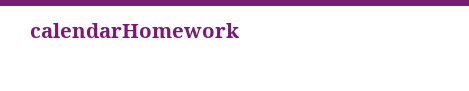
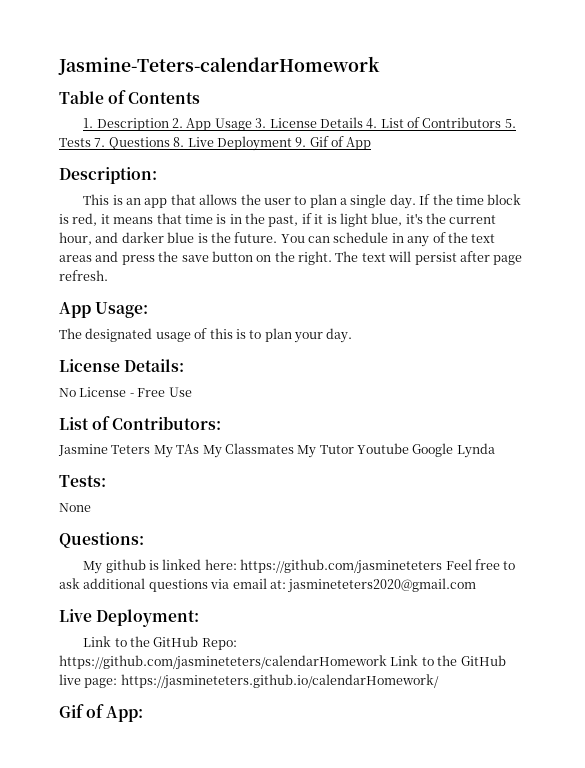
- calendarHomework
+ Jasmine-Teters-calendarHomework
+ Table of Contents
+ 1. Description 2. App Usage 3. License Details 4. List of Contributors 5. Tests 7. Questions 8. Live Deployment 9. Gif of App
+ Description:
+ This is an app that allows the user to plan a single day. If the time block is red, it means that time is in the past, if it is light blue, it's the current hour, and darker blue is the future. You can schedule in any of the text areas and press the save button on the right. The text will persist after page refresh.
+ App Usage:
+ The designated usage of this is to plan your day.
+ License Details:
+ No License - Free Use
+ List of Contributors:
+ Jasmine Teters My TAs My Classmates My Tutor Youtube Google Lynda
+ Tests:
+ None
+ Questions:
+ My github is linked here: https://github.com/jasmineteters Feel free to ask additional questions via email at: jasmineteters2020@gmail.com
+ Live Deployment:
+ Link to the GitHub Repo: https://github.com/jasmineteters/calendarHomework Link to the GitHub live page: https://jasmineteters.github.io/calendarHomework/
+ Gif of App:

